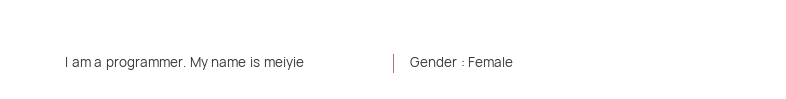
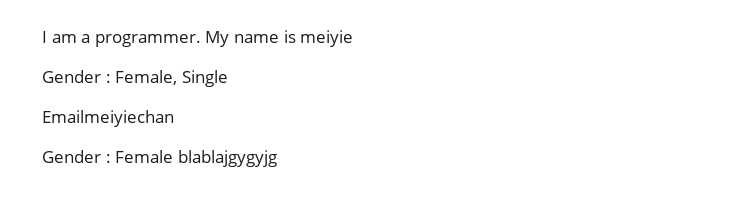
+ Gender : Female, Single
+ Emailmeiyiechan
- Gender : Female
+ Gender : Female blablajgygyjg

